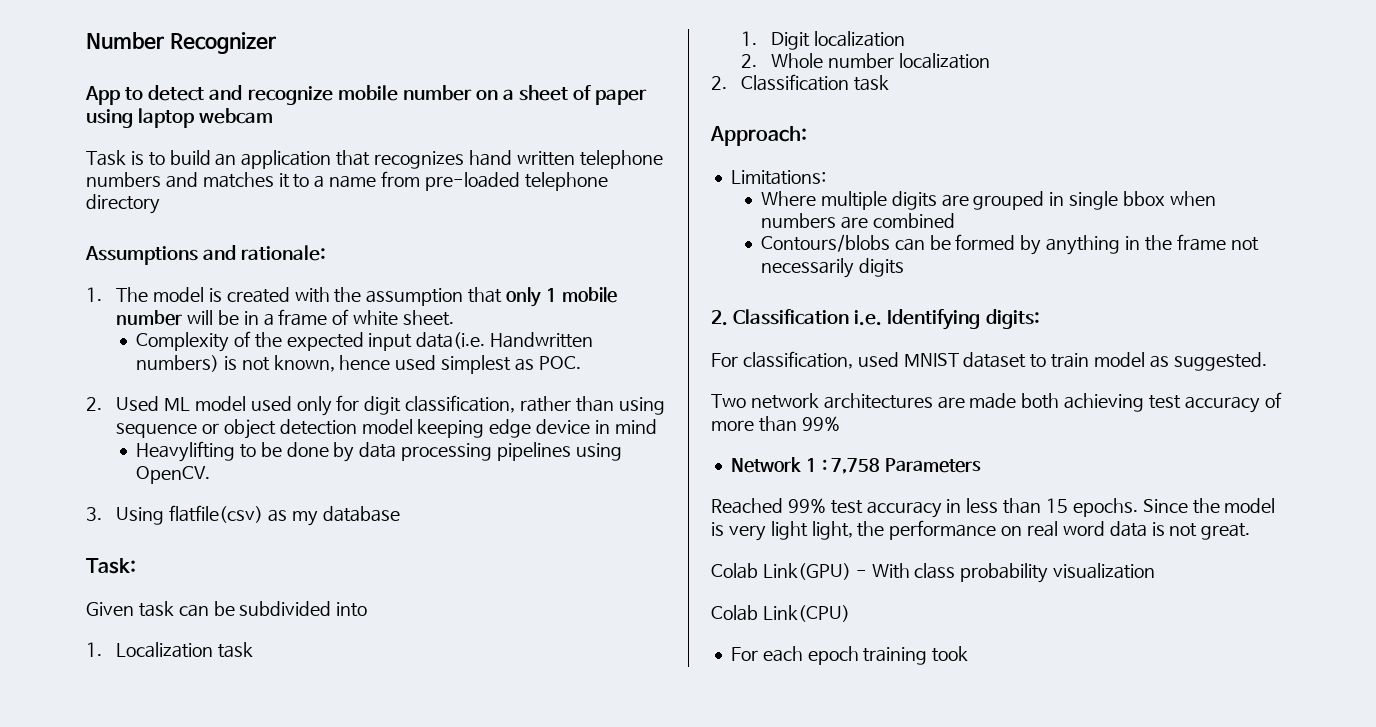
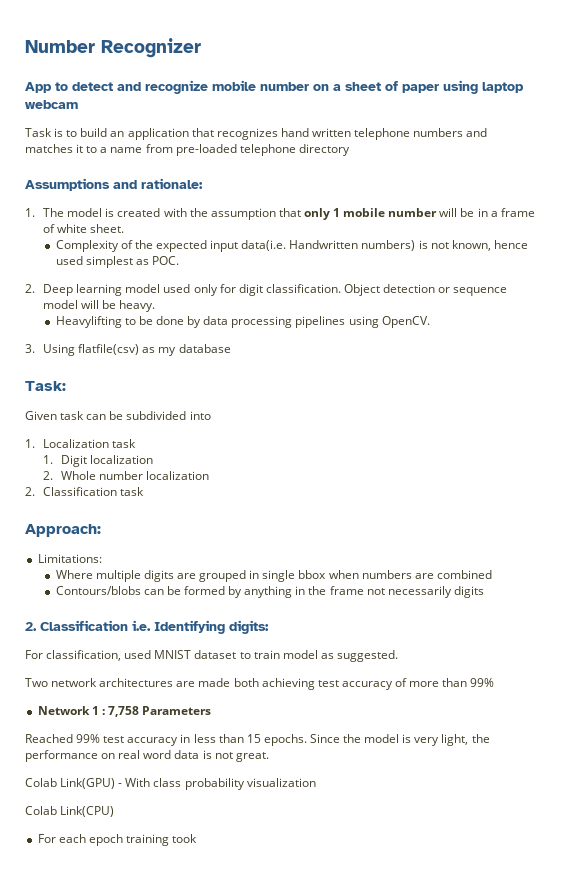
- 2. Used ML model used only for digit classification, rather than using sequence or object detection model keeping edge device in mind
+ 2. Deep learning model used only for digit classification. Object detection or sequence model will be heavy.
- Since the model is very light light, the performance on real word data is not great.
+ Since the model is very light, the performance on real word data is not great.

